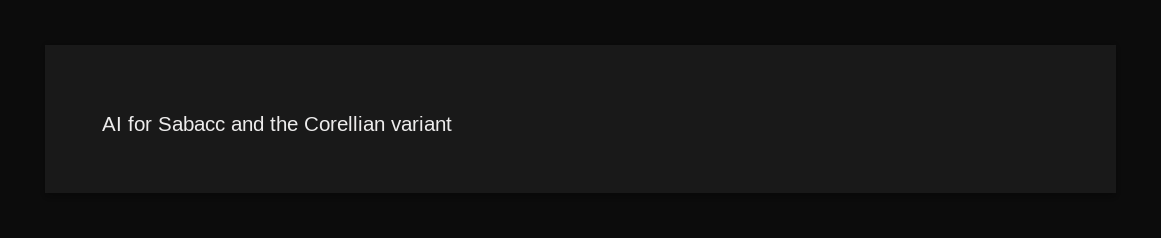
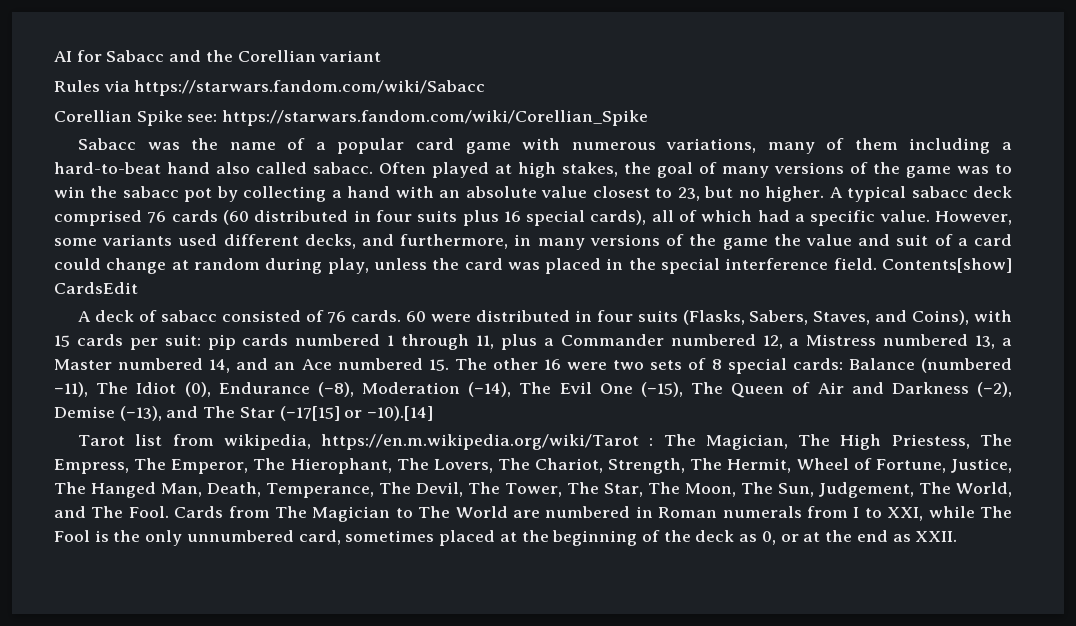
+ Rules via https://starwars.fandom.com/wiki/Sabacc
+ Corellian Spike see: https://starwars.fandom.com/wiki/Corellian_Spike
+ Sabacc was the name of a popular card game with numerous variations, many of them including a hard-to-beat hand also called sabacc. Often played at high stakes, the goal of many versions of the game was to win the sabacc pot by collecting a hand with an absolute value closest to 23, but no higher. A typical sabacc deck comprised 76 cards (60 distributed in four suits plus 16 special cards), all of which had a specific value. However, some variants used different decks, and furthermore, in many versions of the game the value and suit of a card could change at random during play, unless the card was placed in the special interference field. Contents[show] CardsEdit
+ A deck of sabacc consisted of 76 cards. 60 were distributed in four suits (Flasks, Sabers, Staves, and Coins), with 15 cards per suit: pip cards numbered 1 through 11, plus a Commander numbered 12, a Mistress numbered 13, a Master numbered 14, and an Ace numbered 15. The other 16 were two sets of 8 special cards: Balance (numbered −11), The Idiot (0), Endurance (−8), Moderation (−14), The Evil One (−15), The Queen of Air and Darkness (−2), Demise (−13), and The Star (−17[15] or −10).[14]
+ Tarot list from wikipedia, https://en.m.wikipedia.org/wiki/Tarot : The Magician, The High Priestess, The Empress, The Emperor, The Hierophant, The Lovers, The Chariot, Strength, The Hermit, Wheel of Fortune, Justice, The Hanged Man, Death, Temperance, The Devil, The Tower, The Star, The Moon, The Sun, Judgement, The World, and The Fool. Cards from The Magician to The World are numbered in Roman numerals from I to XXI, while The Fool is the only unnumbered card, sometimes placed at the beginning of the deck as 0, or at the end as XXII.

